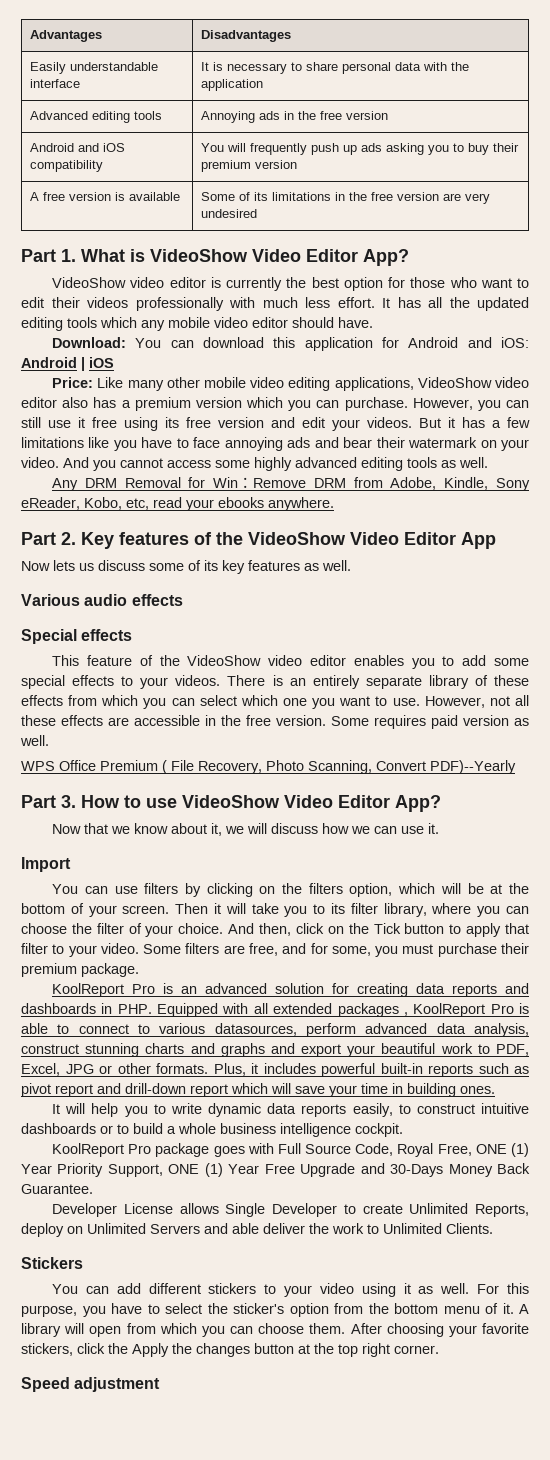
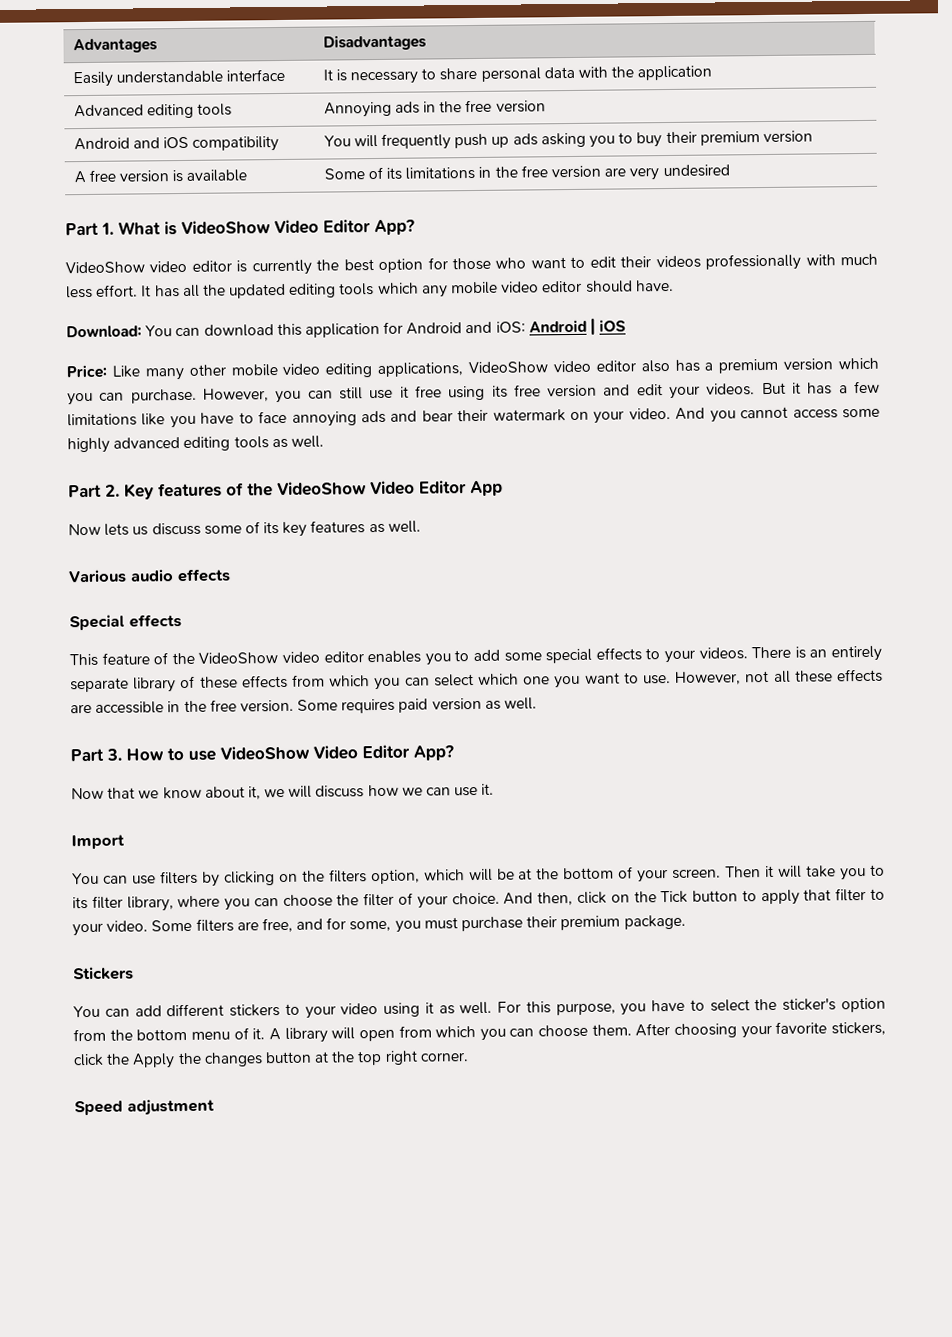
- Any DRM Removal for Win：Remove DRM from Adobe, Kindle, Sony eReader, Kobo, etc, read your ebooks anywhere.
- WPS Office Premium ( File Recovery, Photo Scanning, Convert PDF)--Yearly
- KoolReport Pro is an advanced solution for creating data reports and dashboards in PHP. Equipped with all extended packages , KoolReport Pro is able to connect to various datasources, perform advanced data analysis, construct stunning charts and graphs and export your beautiful work to PDF, Excel, JPG or other formats. Plus, it includes powerful built-in reports such as pivot report and drill-down report which will save your time in building ones.
- It will help you to write dynamic data reports easily, to construct intuitive dashboards or to build a whole business intelligence cockpit.
- KoolReport Pro package goes with Full Source Code, Royal Free, ONE (1) Year Priority Support, ONE (1) Year Free Upgrade and 30-Days Money Back Guarantee.
- Developer License allows Single Developer to create Unlimited Reports, deploy on Unlimited Servers and able deliver the work to Unlimited Clients.

